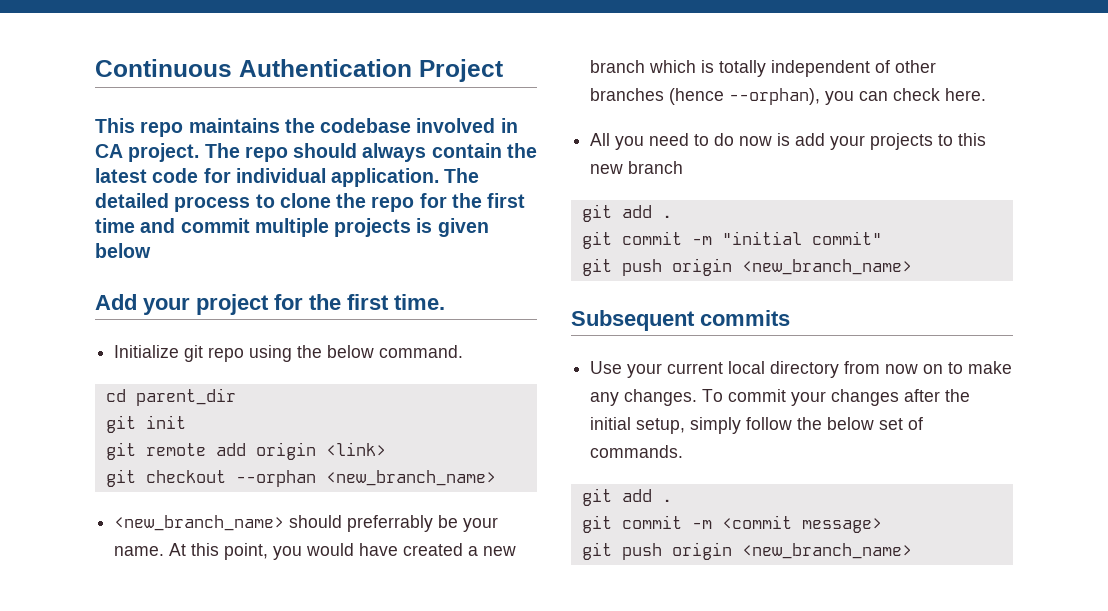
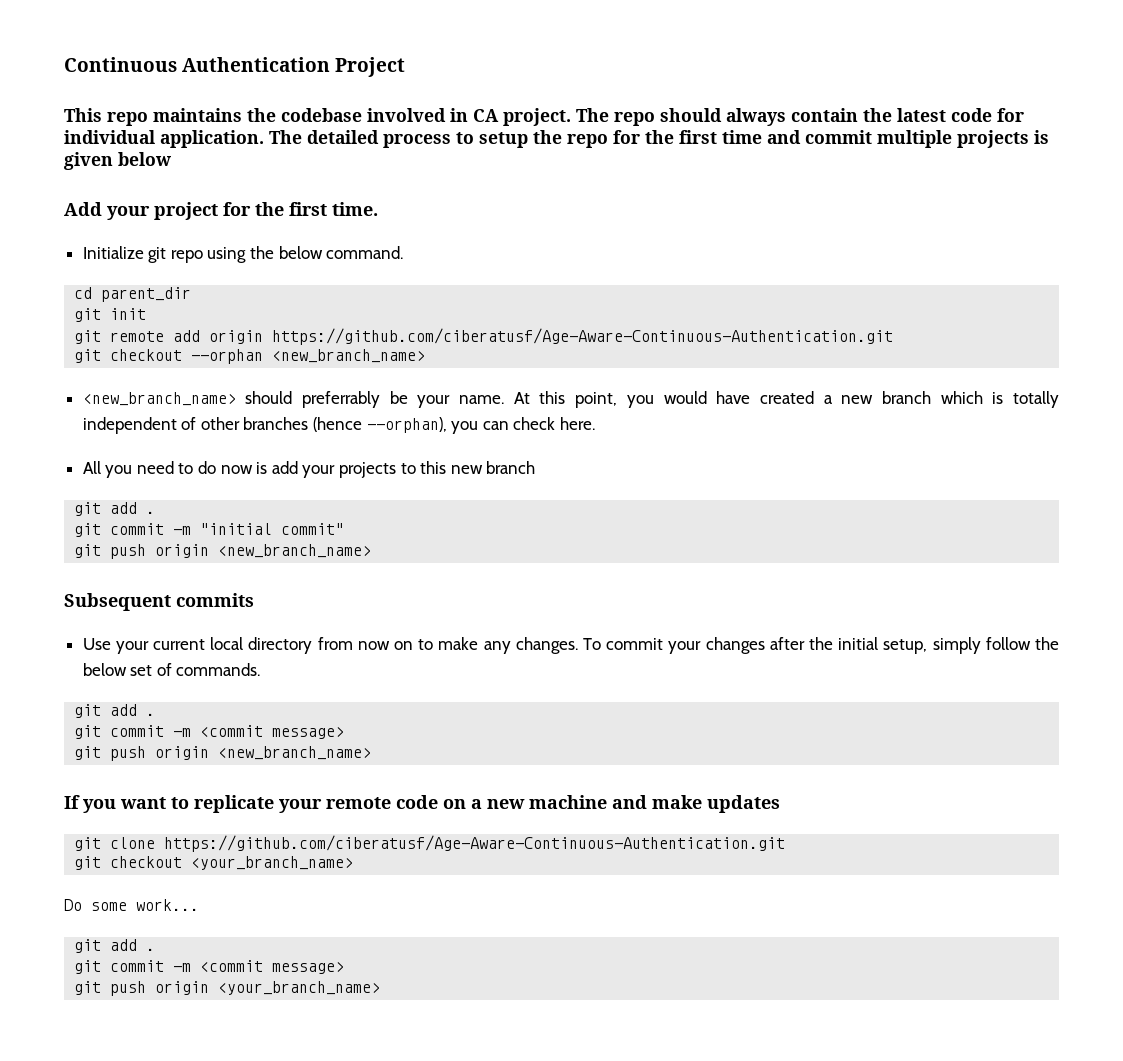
- The detailed process to clone the repo for the first time and commit multiple projects is given below
+ The detailed process to setup the repo for the first time and commit multiple projects is given below
- git remote add origin <link>
+ git remote add origin https://github.com/ciberatusf/Age-Aware-Continuous-Authentication.git
+ If you want to replicate your remote code on a new machine and make updates
+ git clone https://github.com/ciberatusf/Age-Aware-Continuous-Authentication.git
+ git checkout <your_branch_name>
+ Do some work...
+ git add .
+ git commit -m <commit message>
+ git push origin <your_branch_name>

